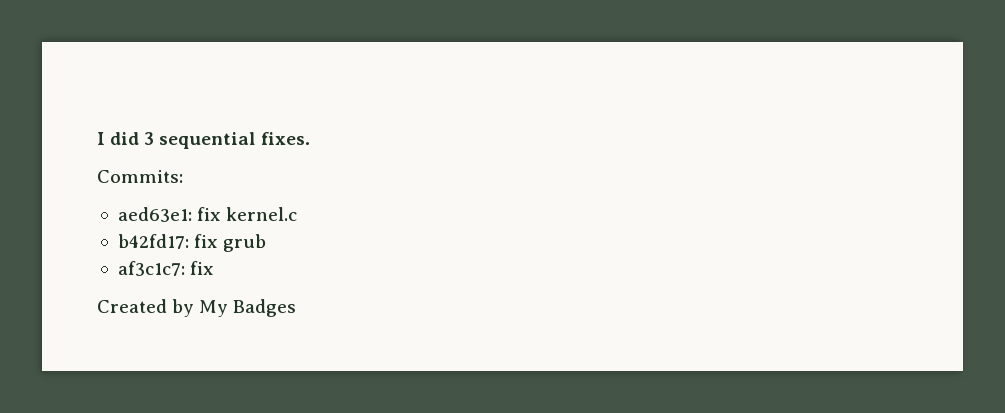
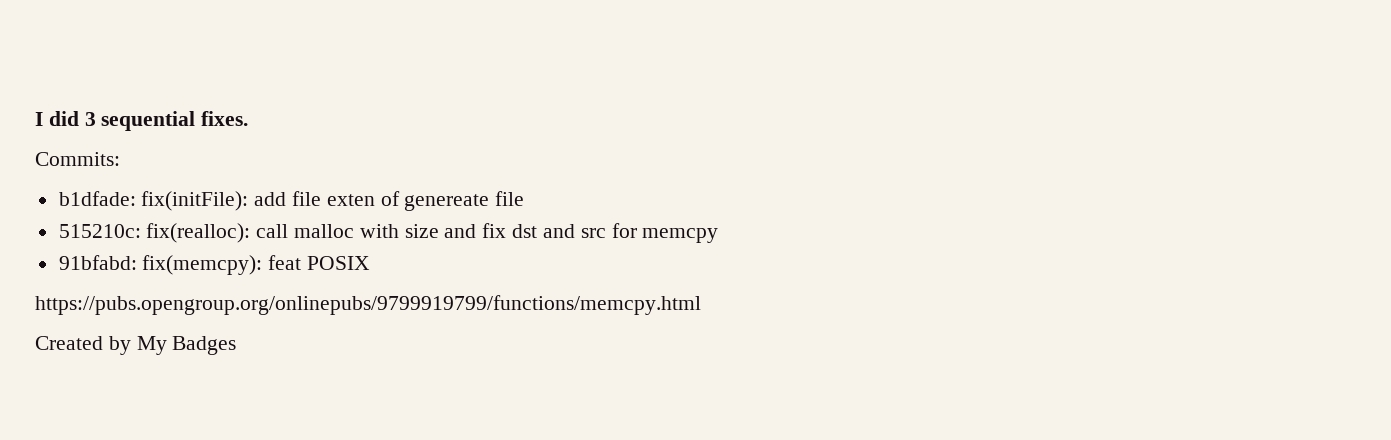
- aed63e1: fix kernel.c
- b42fd17: fix grub
- af3c1c7: fix
+ b1dfade: fix(initFile): add file exten of genereate file
+ 515210c: fix(realloc): call malloc with size and fix dst and src for memcpy
+ 91bfabd: fix(memcpy): feat POSIX
+ https://pubs.opengroup.org/onlinepubs/9799919799/functions/memcpy.html

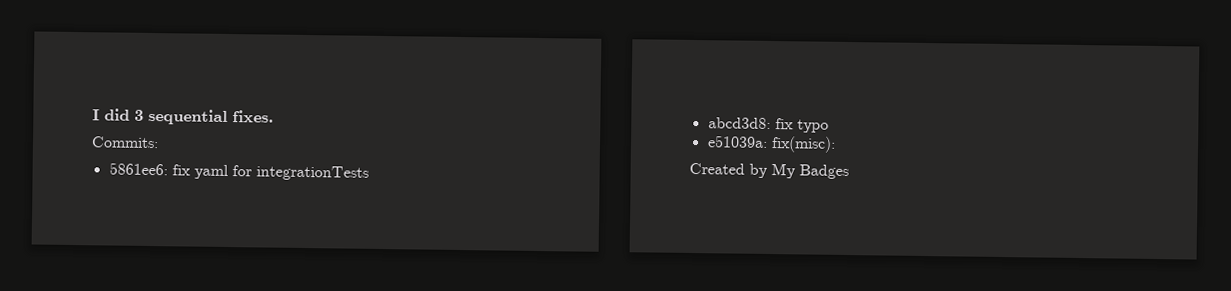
- b1dfade: fix(initFile): add file exten of genereate file
- 515210c: fix(realloc): call malloc with size and fix dst and src for memcpy
- 91bfabd: fix(memcpy): feat POSIX
- https://pubs.opengroup.org/onlinepubs/9799919799/functions/memcpy.html
+ 5861ee6: fix yaml for integrationTests
+ abcd3d8: fix typo
+ e51039a: fix(misc):

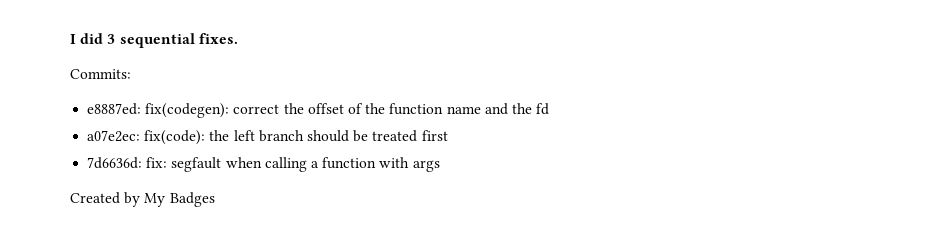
- 5861ee6: fix yaml for integrationTests
- abcd3d8: fix typo
- e51039a: fix(misc):
+ e8887ed: fix(codegen): correct the offset of the function name and the fd
+ a07e2ec: fix(code): the left branch should be treated first
+ 7d6636d: fix: segfault when calling a function with args

